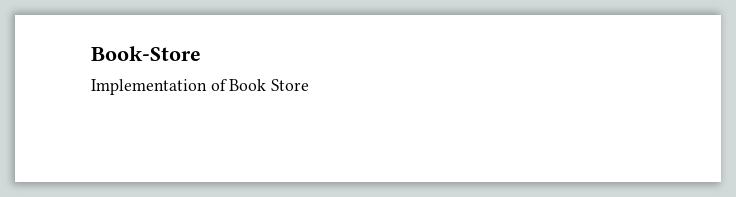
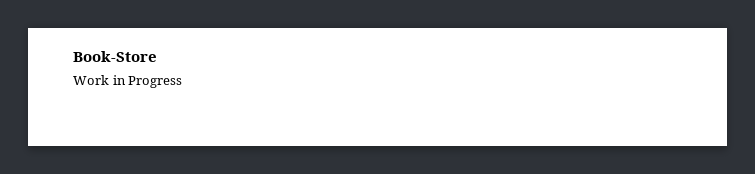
- Implementation of Book Store
+ Work in Progress

